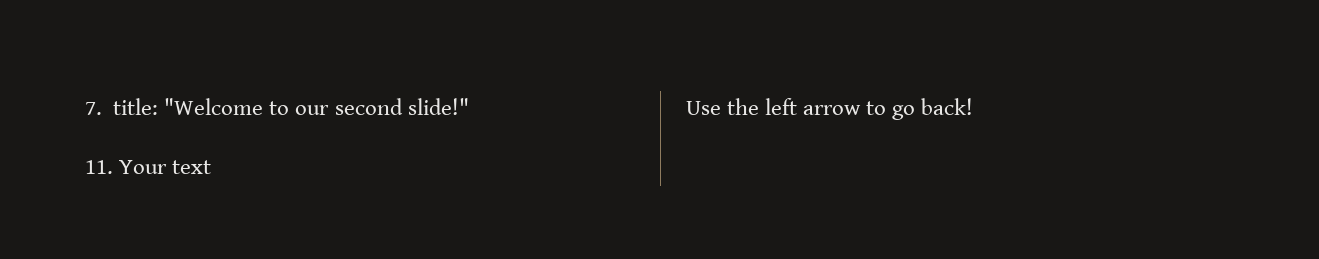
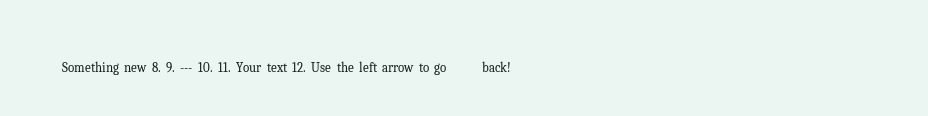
- 7. title: "Welcome to our second slide!"
- 11. Your text
- Use the left arrow to go back!
+ Something new 8. 9. --- 10. 11. Your text 12. Use the left arrow to go back!

